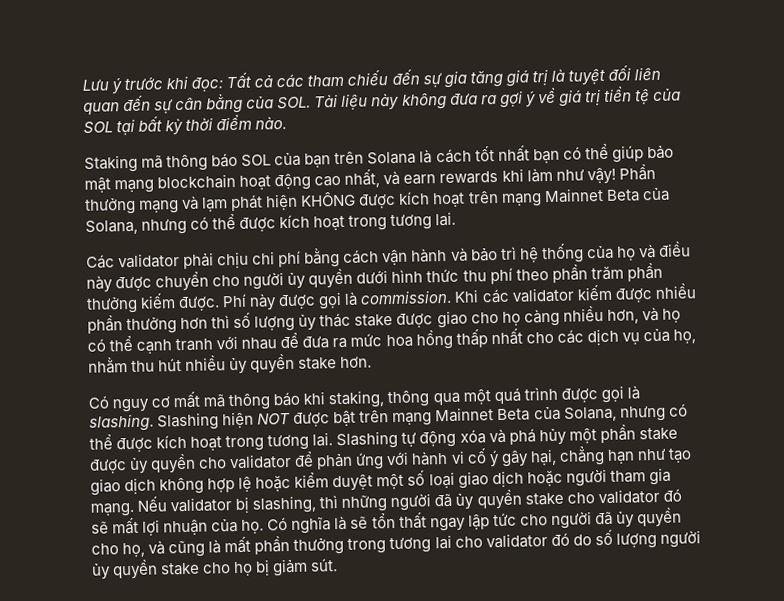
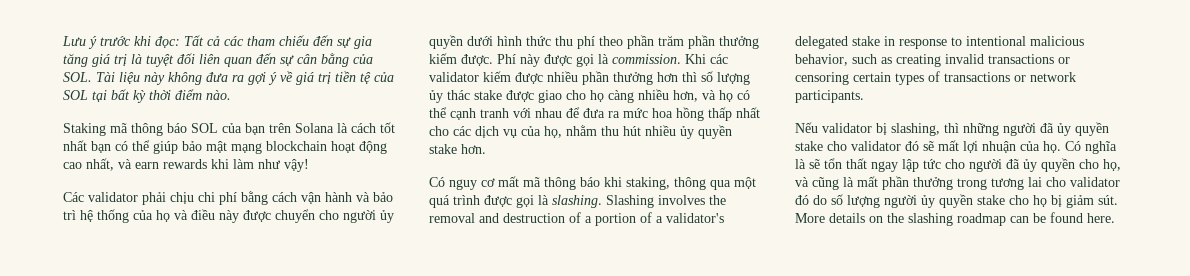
- Phần thưởng mạng và lạm phát hiện KHÔNG được kích hoạt trên mạng Mainnet Beta của Solana, nhưng có thể được kích hoạt trong tương lai.
- Slashing hiện NOT được bật trên mạng Mainnet Beta của Solana, nhưng có thể được kích hoạt trong tương lai. Slashing tự động xóa và phá hủy một phần stake được ủy quyền cho validator để phản ứng với hành vi cố ý gây hại, chẳng hạn như tạo giao dịch không hợp lệ hoặc kiểm duyệt một số loại giao dịch hoặc người tham gia mạng. Nếu validator bị slashing, thì những người đã ủy quyền stake cho validator đó sẽ mất lợi nhuận của họ.
+ Slashing involves the removal and destruction of a portion of a validator's delegated stake in response to intentional malicious behavior, such as creating invalid transactions or censoring certain types of transactions or network participants.
+ Nếu validator bị slashing, thì những người đã ủy quyền stake cho validator đó sẽ mất lợi nhuận của họ.
+ More details on the slashing roadmap can be found here.

